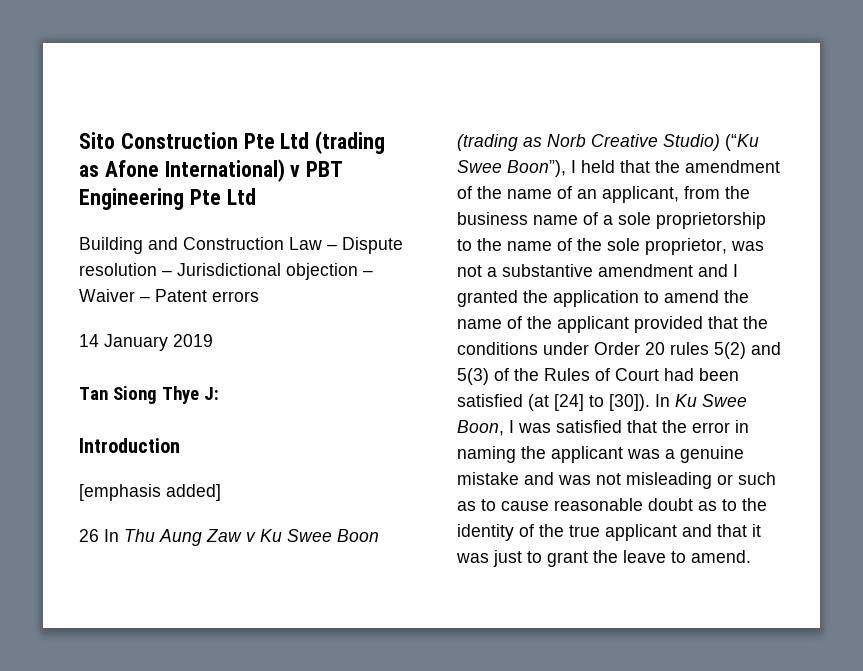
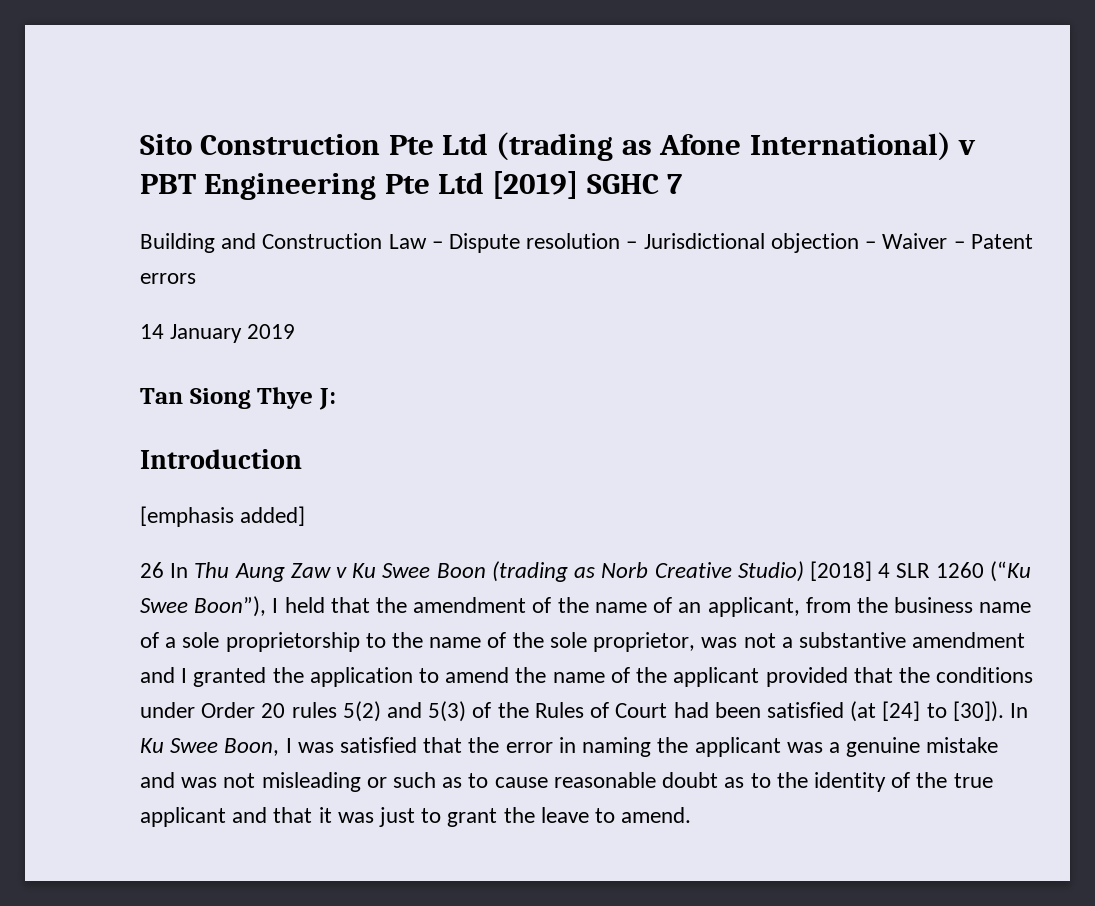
- Sito Construction Pte Ltd (trading as Afone International) v PBT Engineering Pte Ltd
+ Sito Construction Pte Ltd (trading as Afone International) v PBT Engineering Pte Ltd [2019] SGHC 7
- 26 In Thu Aung Zaw v Ku Swee Boon (trading as Norb Creative Studio) (“Ku Swee Boon”), I held that the amendment of the name of an applicant, from the business name of a sole proprietorship to the name of the sole proprietor, was not a substantive amendment and I granted the application to amend the name of the applicant provided that the conditions under Order 20 rules 5(2) and 5(3) of the Rules of Court had been satisfied (at [24] to [30]).
+ 26 In Thu Aung Zaw v Ku Swee Boon (trading as Norb Creative Studio) [2018] 4 SLR 1260 (“Ku Swee Boon”), I held that the amendment of the name of an applicant, from the business name of a sole proprietorship to the name of the sole proprietor, was not a substantive amendment and I granted the application to amend the name of the applicant provided that the conditions under Order 20 rules 5(2) and 5(3) of the Rules of Court had been satisfied (at [24] to [30]).

